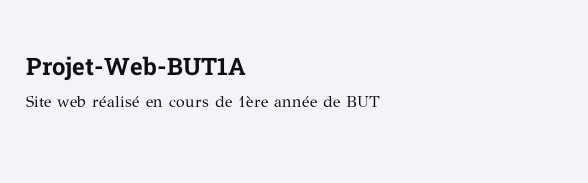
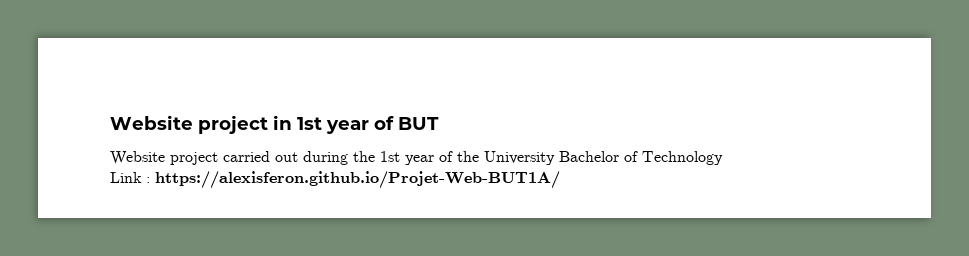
- Projet-Web-BUT1A
- Site web réalisé en cours de 1ère année de BUT
+ Website project in 1st year of BUT
+ Website project carried out during the 1st year of the University Bachelor of Technology
+ Link : https://alexisferon.github.io/Projet-Web-BUT1A/

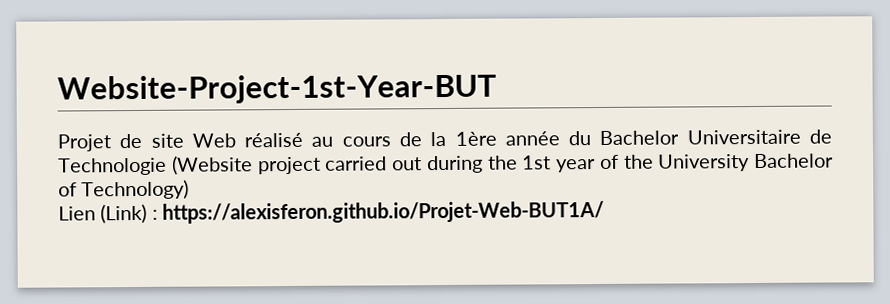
- Website project in 1st year of BUT
- Website project carried out during the 1st year of the University Bachelor of Technology
- Link : https://alexisferon.github.io/Projet-Web-BUT1A/
+ Website-Project-1st-Year-BUT
+ Projet de site Web réalisé au cours de la 1ère année du Bachelor Universitaire de Technologie (Website project carried out during the 1st year of the University Bachelor of Technology)
+ Lien (Link) : https://alexisferon.github.io/Projet-Web-BUT1A/

